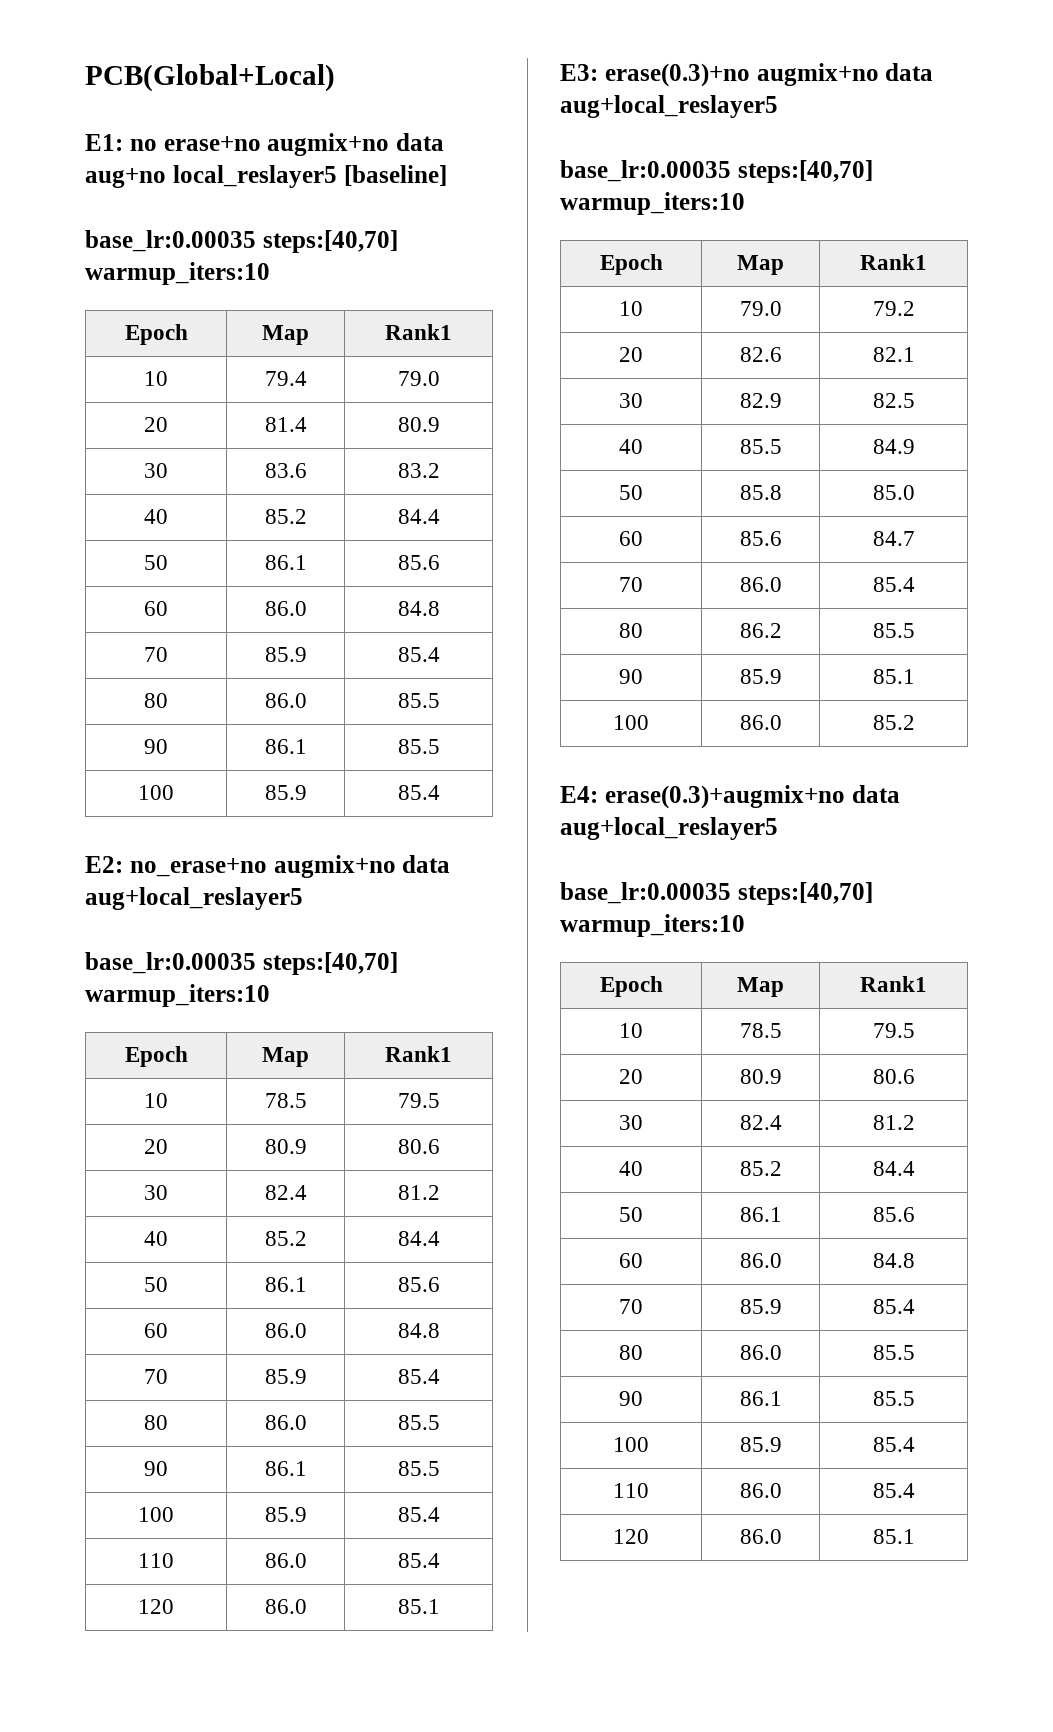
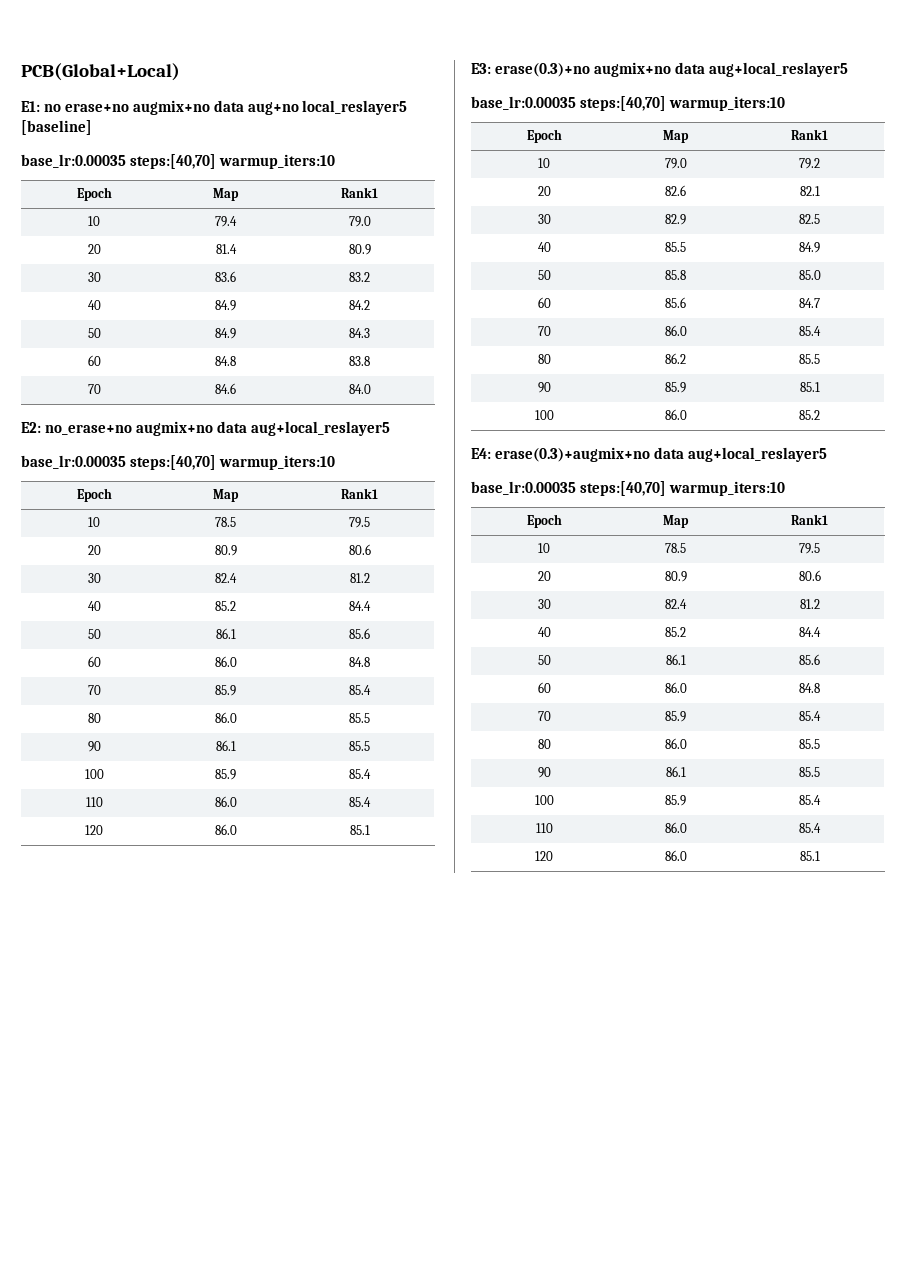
  30 | 83.6 | 83.2
- 40 | 85.2 | 84.4
- 50 | 86.1 | 85.6
- 60 | 86.0 | 84.8
- 70 | 85.9 | 85.4
- 80 | 86.0 | 85.5
- 90 | 86.1 | 85.5
- 100 | 85.9 | 85.4
+ 40 | 84.9 | 84.2
+ 50 | 84.9 | 84.3
+ 60 | 84.8 | 83.8
+ 70 | 84.6 | 84.0

